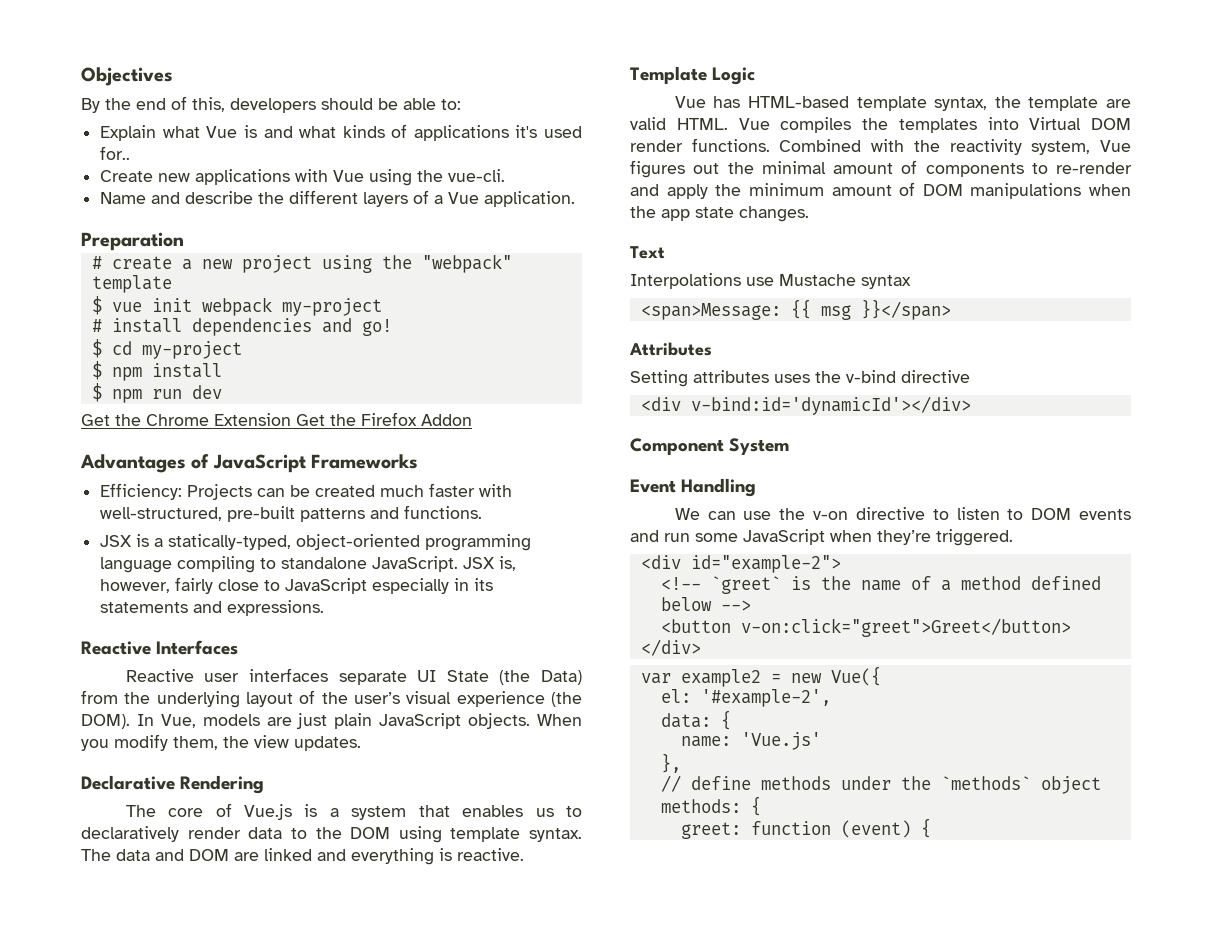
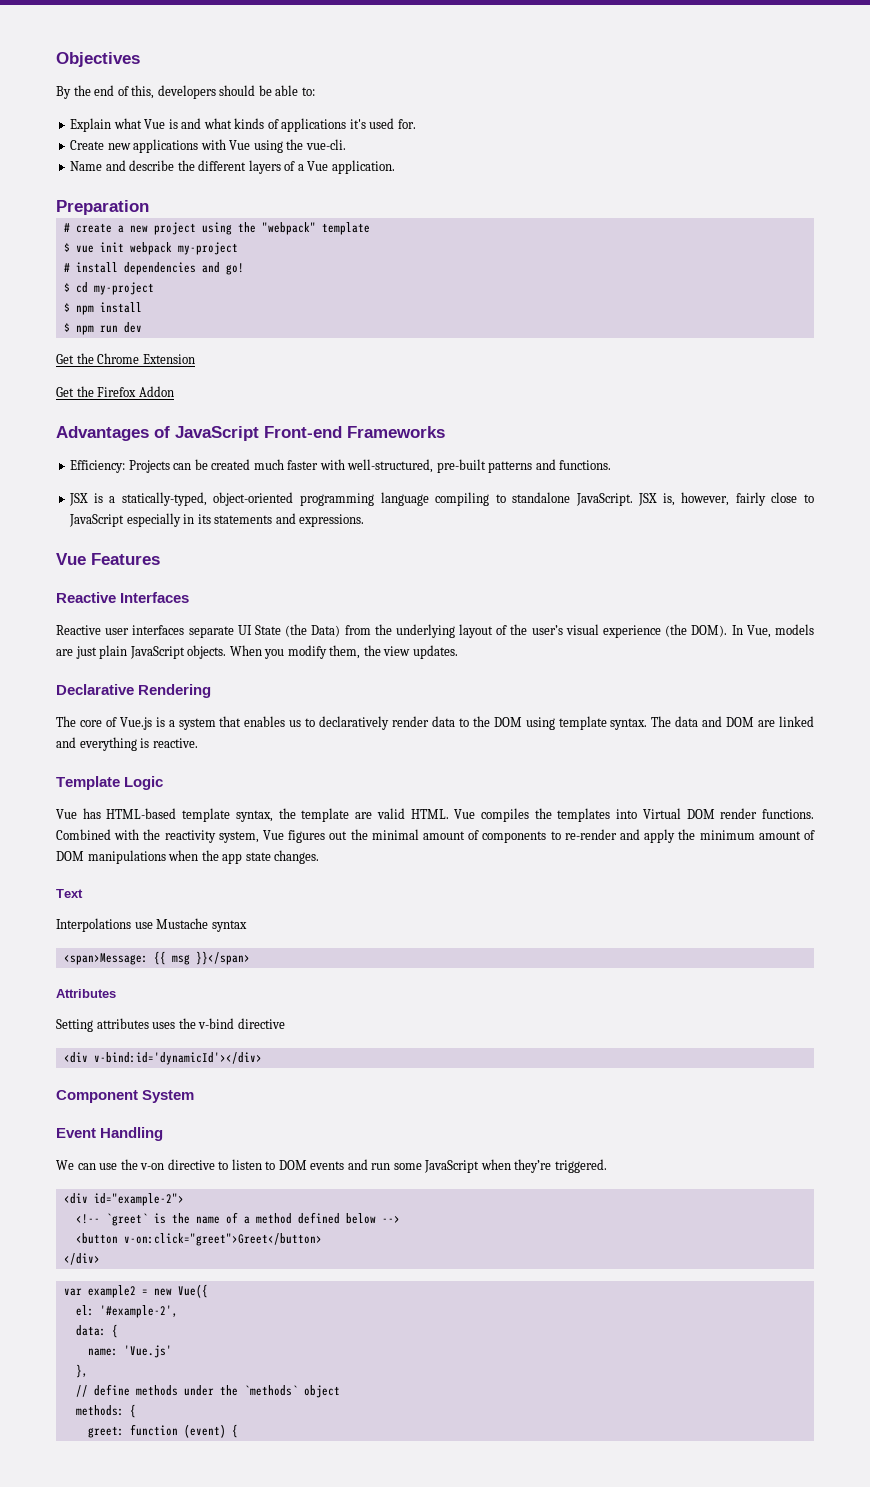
- Explain what Vue is and what kinds of applications it's used for..
+ Explain what Vue is and what kinds of applications it's used for.
- Get the Chrome Extension Get the Firefox Addon
+ Get the Chrome Extension
+ Get the Firefox Addon
- Advantages of JavaScript Frameworks
+ Advantages of JavaScript Front-end Frameworks
+ Vue Features

